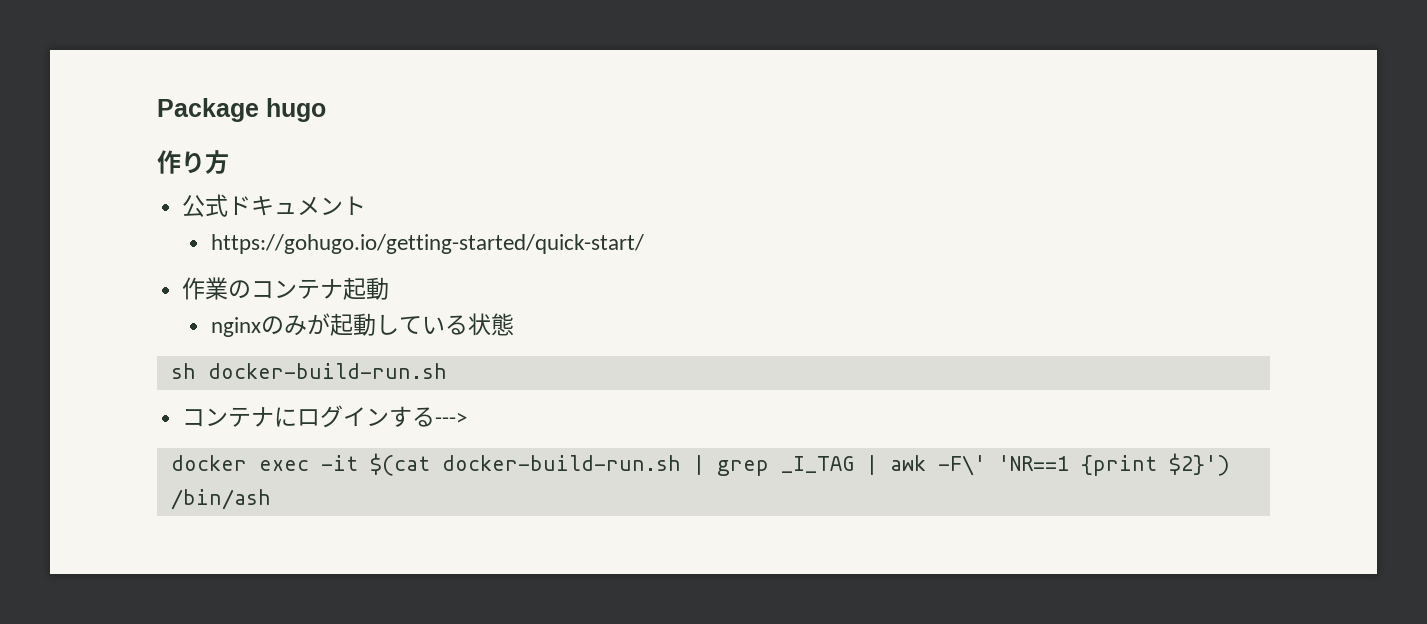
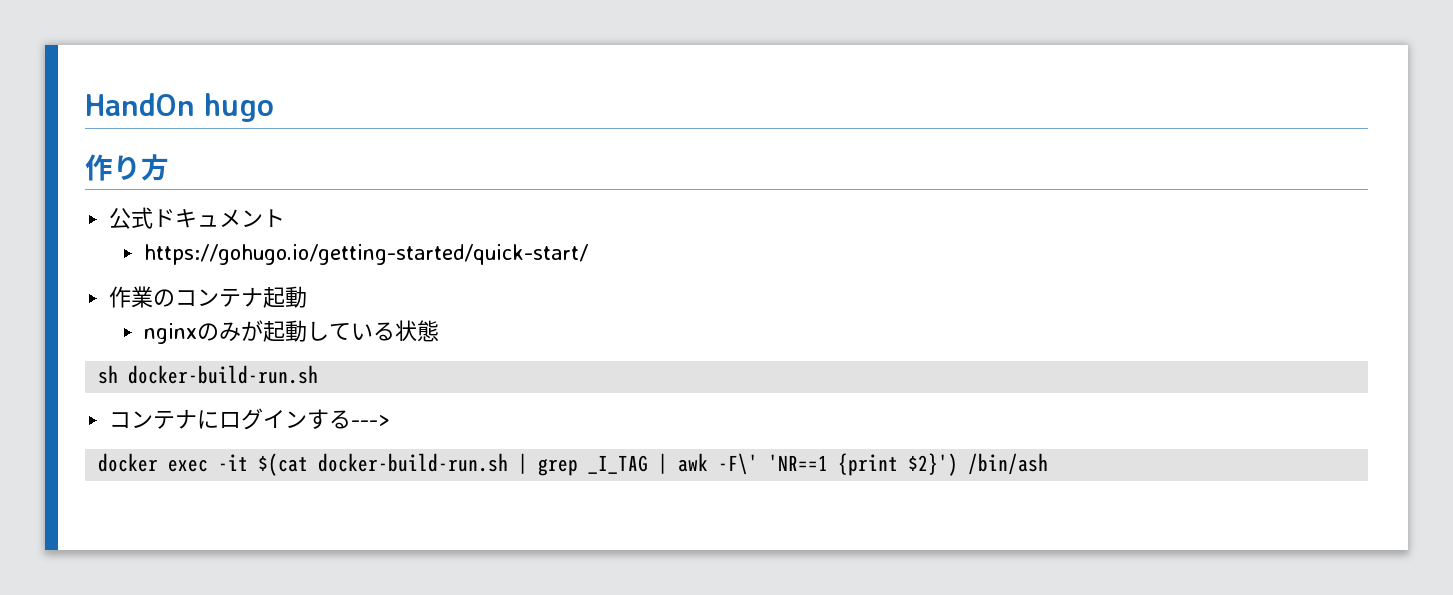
- Package hugo
+ HandOn hugo

